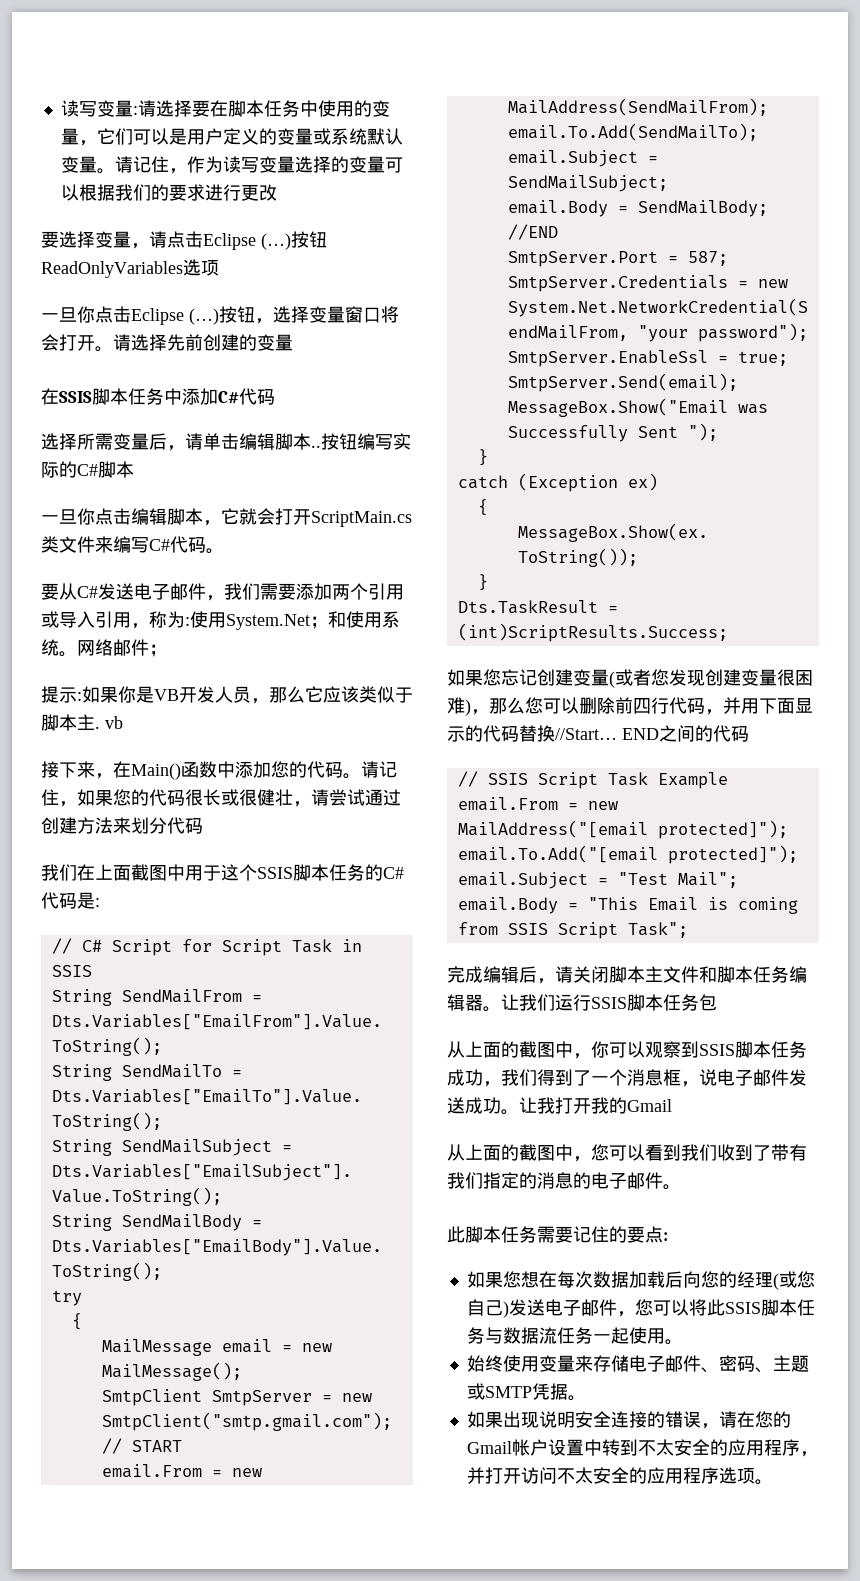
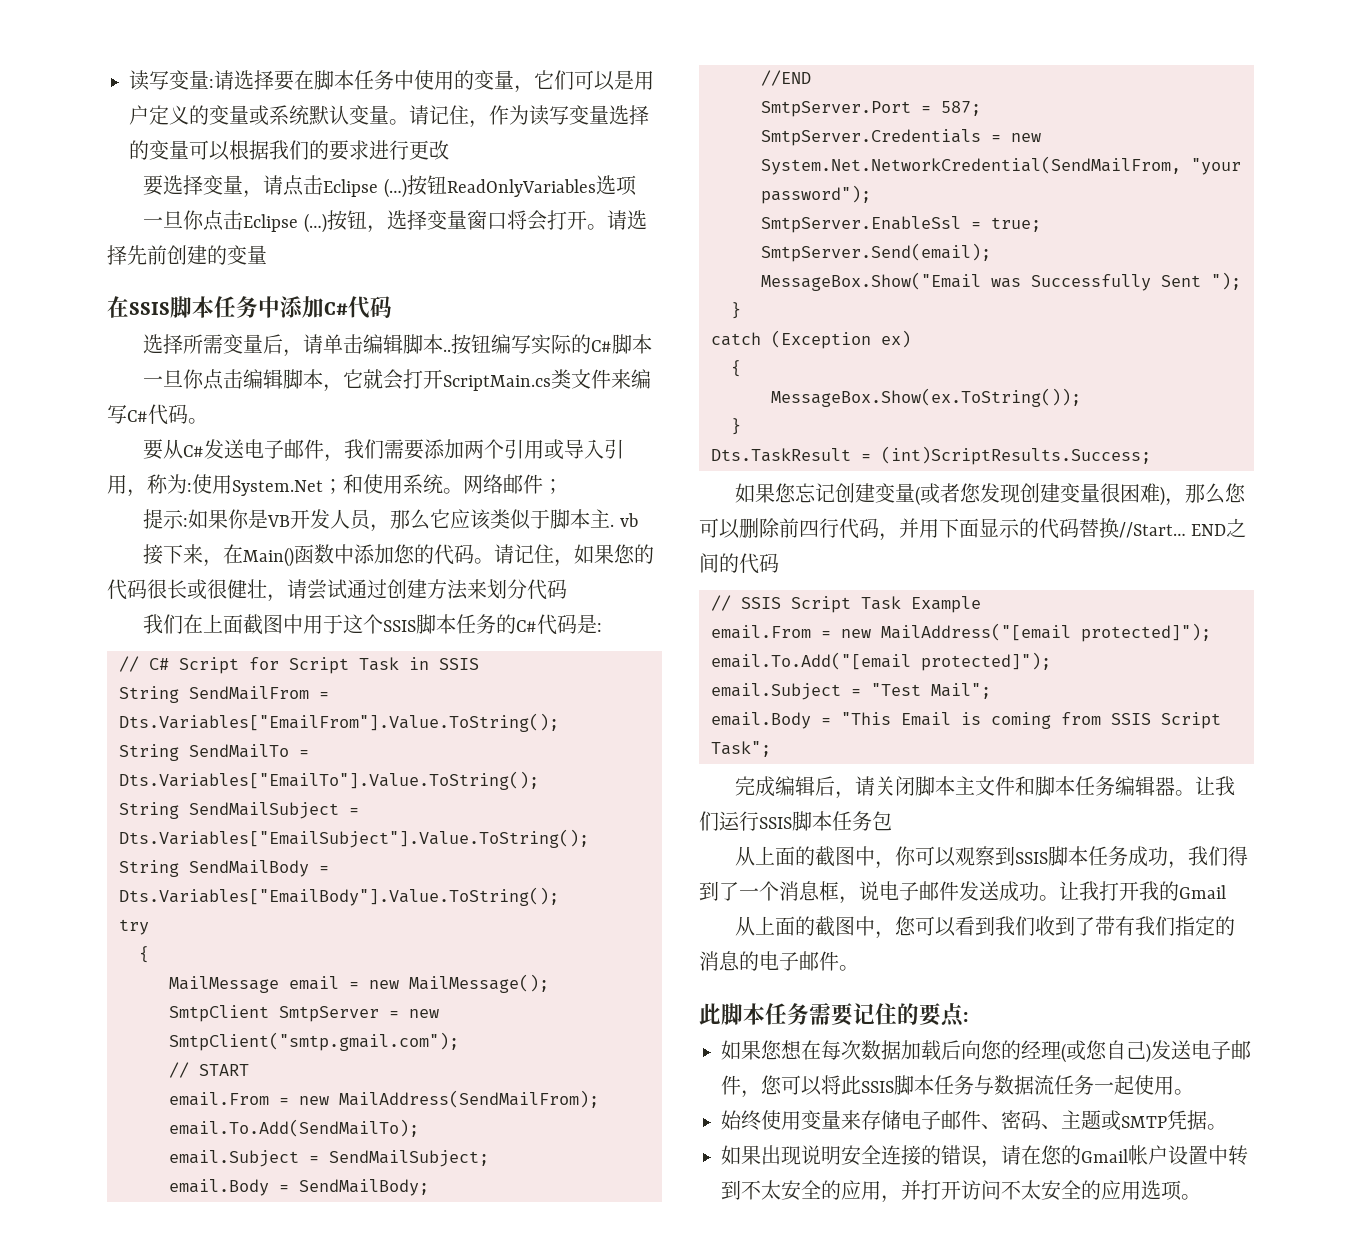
- 如果出现说明安全连接的错误，请在您的Gmail帐户设置中转到不太安全的应用程序，并打开访问不太安全的应用程序选项。
+ 如果出现说明安全连接的错误，请在您的Gmail帐户设置中转到不太安全的应用，并打开访问不太安全的应用选项。

